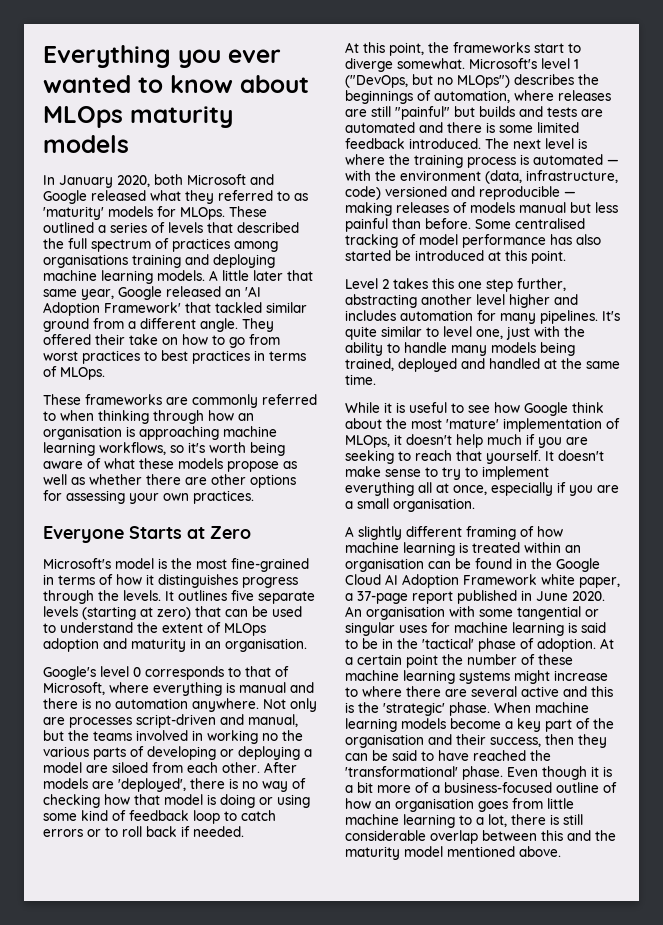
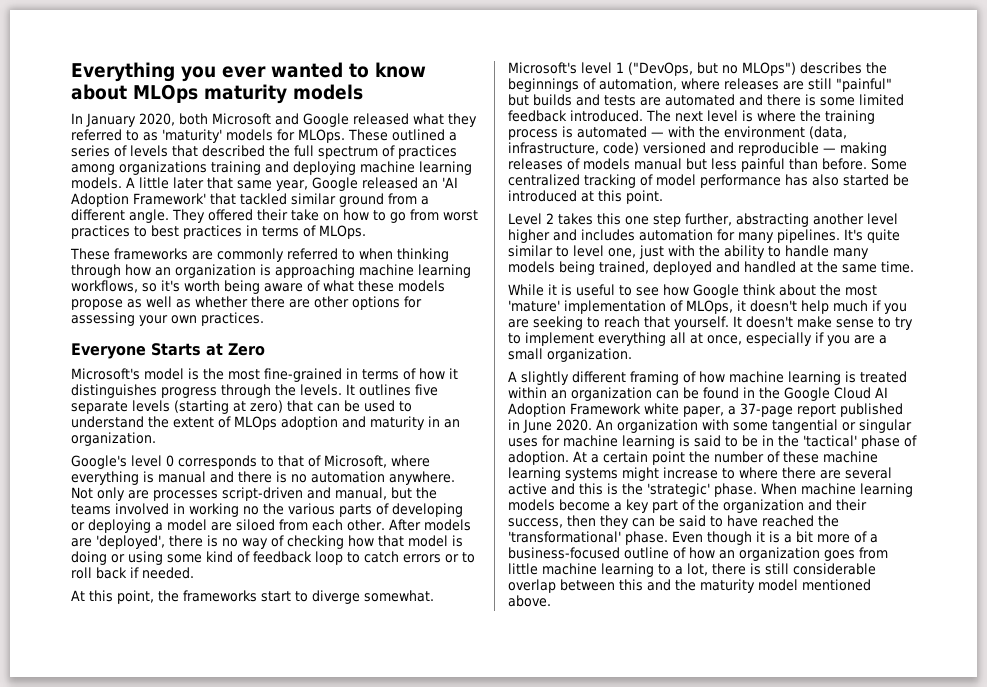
- These outlined a series of levels that described the full spectrum of practices among organisations training and deploying machine learning models.
+ These outlined a series of levels that described the full spectrum of practices among organizations training and deploying machine learning models.
- These frameworks are commonly referred to when thinking through how an organisation is approaching machine learning workflows, so it's worth being aware of what these models propose as well as whether there are other options for assessing your own practices.
+ These frameworks are commonly referred to when thinking through how an organization is approaching machine learning workflows, so it's worth being aware of what these models propose as well as whether there are other options for assessing your own practices.
- It outlines five separate levels (starting at zero) that can be used to understand the extent of MLOps adoption and maturity in an organisation.
+ It outlines five separate levels (starting at zero) that can be used to understand the extent of MLOps adoption and maturity in an organization.
- Some centralised tracking of model performance has also started be introduced at this point.
+ Some centralized tracking of model performance has also started be introduced at this point.
- It doesn't make sense to try to implement everything all at once, especially if you are a small organisation.
+ It doesn't make sense to try to implement everything all at once, especially if you are a small organization.
- A slightly different framing of how machine learning is treated within an organisation can be found in the Google Cloud AI Adoption Framework white paper, a 37-page report published in June 2020.
+ A slightly different framing of how machine learning is treated within an organization can be found in the Google Cloud AI Adoption Framework white paper, a 37-page report published in June 2020.
- An organisation with some tangential or singular uses for machine learning is said to be in the 'tactical' phase of adoption.
+ An organization with some tangential or singular uses for machine learning is said to be in the 'tactical' phase of adoption.
- When machine learning models become a key part of the organisation and their success, then they can be said to have reached the 'transformational' phase.
+ When machine learning models become a key part of the organization and their success, then they can be said to have reached the 'transformational' phase.
- Even though it is a bit more of a business-focused outline of how an organisation goes from little machine learning to a lot, there is still considerable overlap between this and the maturity model mentioned above.
+ Even though it is a bit more of a business-focused outline of how an organization goes from little machine learning to a lot, there is still considerable overlap between this and the maturity model mentioned above.

